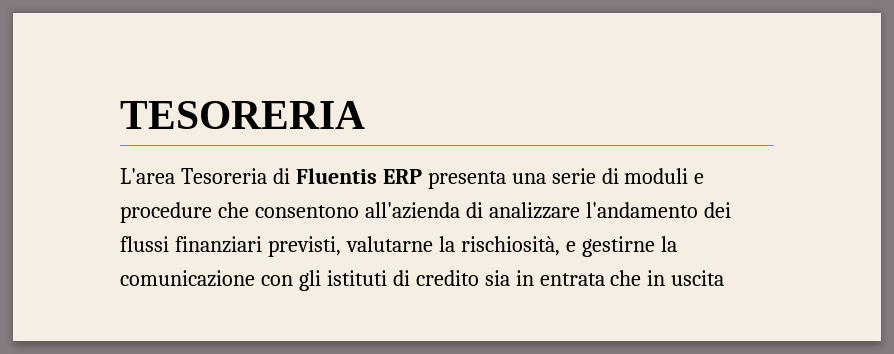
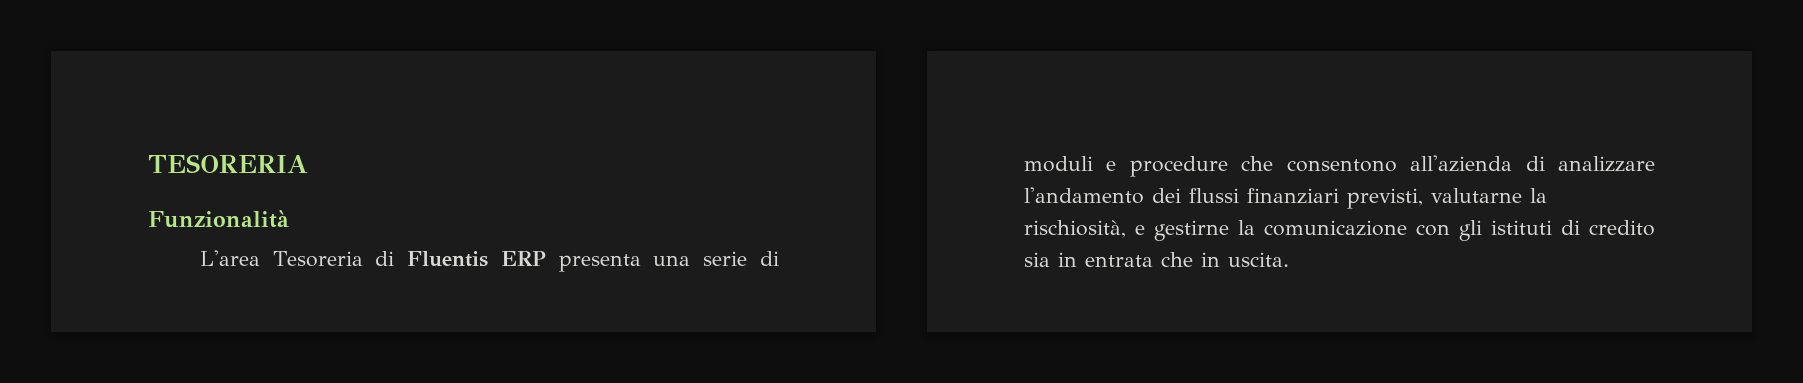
+ Funzionalità
- L'area Tesoreria di Fluentis ERP presenta una serie di moduli e procedure che consentono all'azienda di analizzare l'andamento dei flussi finanziari previsti, valutarne la rischiosità, e gestirne la comunicazione con gli istituti di credito sia in entrata che in uscita
+ L'area Tesoreria di Fluentis ERP presenta una serie di moduli e procedure che consentono all'azienda di analizzare l'andamento dei flussi finanziari previsti, valutarne la rischiosità, e gestirne la comunicazione con gli istituti di credito sia in entrata che in uscita.

